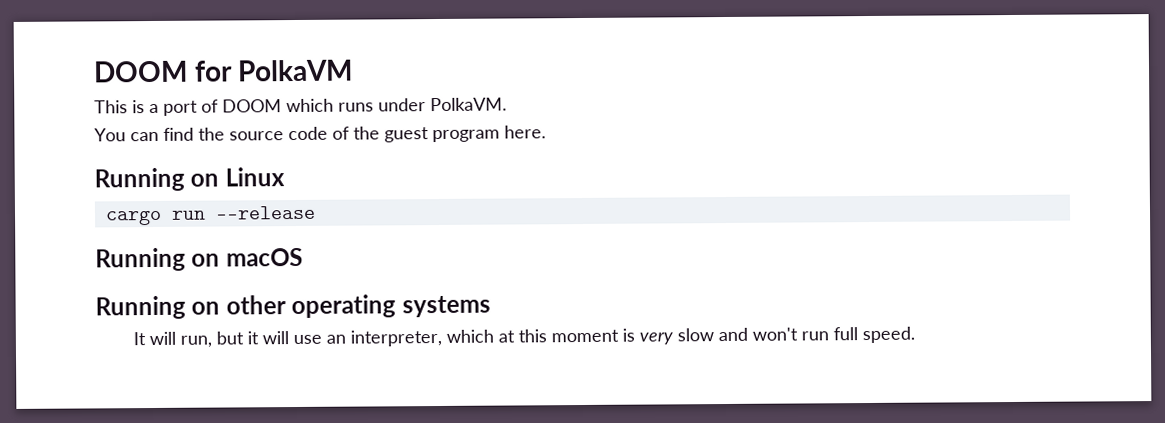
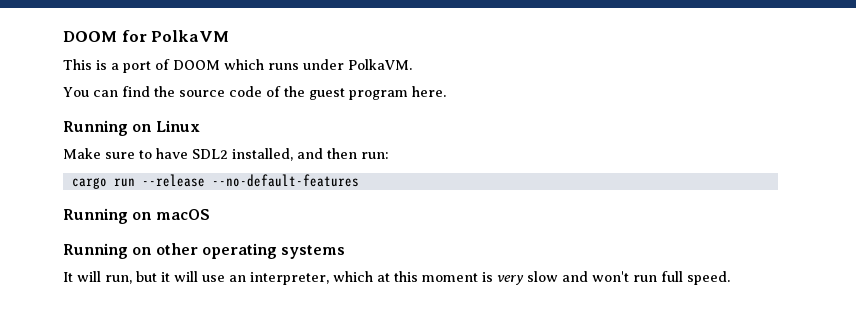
+ Make sure to have SDL2 installed, and then run:
- cargo run --release
+ cargo run --release --no-default-features

